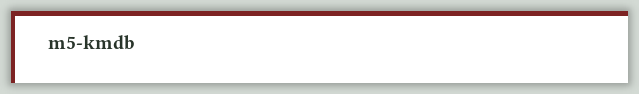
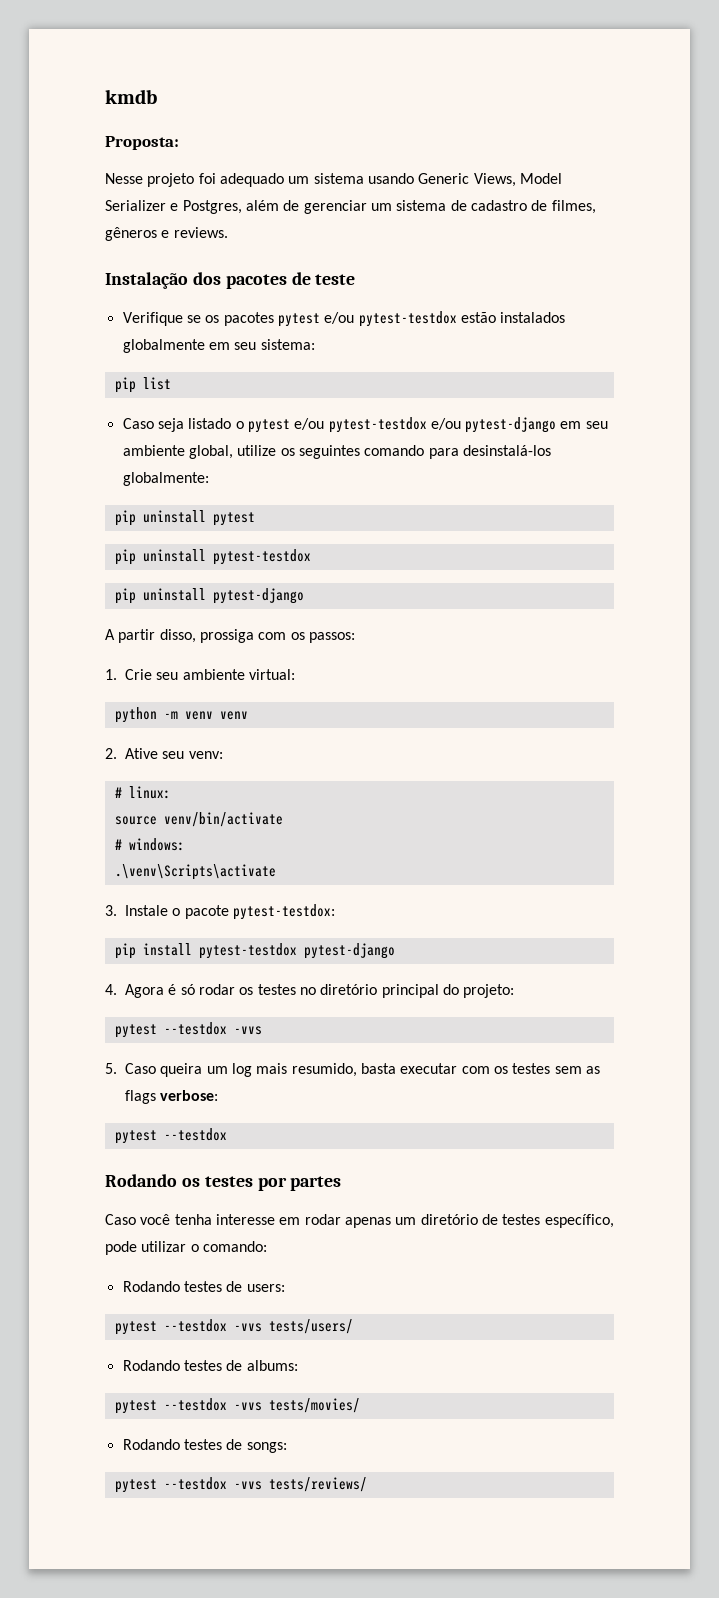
- m5-kmdb
+ kmdb
+ Proposta:
+ Nesse projeto foi adequado um sistema usando Generic Views, Model Serializer e Postgres, além de gerenciar um sistema de cadastro de filmes, gêneros e reviews.
+ Instalação dos pacotes de teste
+ Verifique se os pacotes pytest e/ou pytest-testdox estão instalados globalmente em seu sistema:
+ pip list
+ Caso seja listado o pytest e/ou pytest-testdox e/ou pytest-django em seu ambiente global, utilize os seguintes comando para desinstalá-los globalmente:
+ pip uninstall pytest
+ pip uninstall pytest-testdox
+ pip uninstall pytest-django
+ A partir disso, prossiga com os passos:
+ 1. Crie seu ambiente virtual:
+ python -m venv venv
+ 2. Ative seu venv:
+ # linux:
+ source venv/bin/activate
+ # windows:
+ .\venv\Scripts\activate
+ 3. Instale o pacote pytest-testdox:
+ pip install pytest-testdox pytest-django
+ 4. Agora é só rodar os testes no diretório principal do projeto:
+ pytest --testdox -vvs
+ 5. Caso queira um log mais resumido, basta executar com os testes sem as flags verbose:
+ pytest --testdox
+ Rodando os testes por partes
+ Caso você tenha interesse em rodar apenas um diretório de testes específico, pode utilizar o comando:
+ Rodando testes de users:
+ pytest --testdox -vvs tests/users/
+ Rodando testes de albums:
+ pytest --testdox -vvs tests/movies/
+ Rodando testes de songs:
+ pytest --testdox -vvs tests/reviews/

